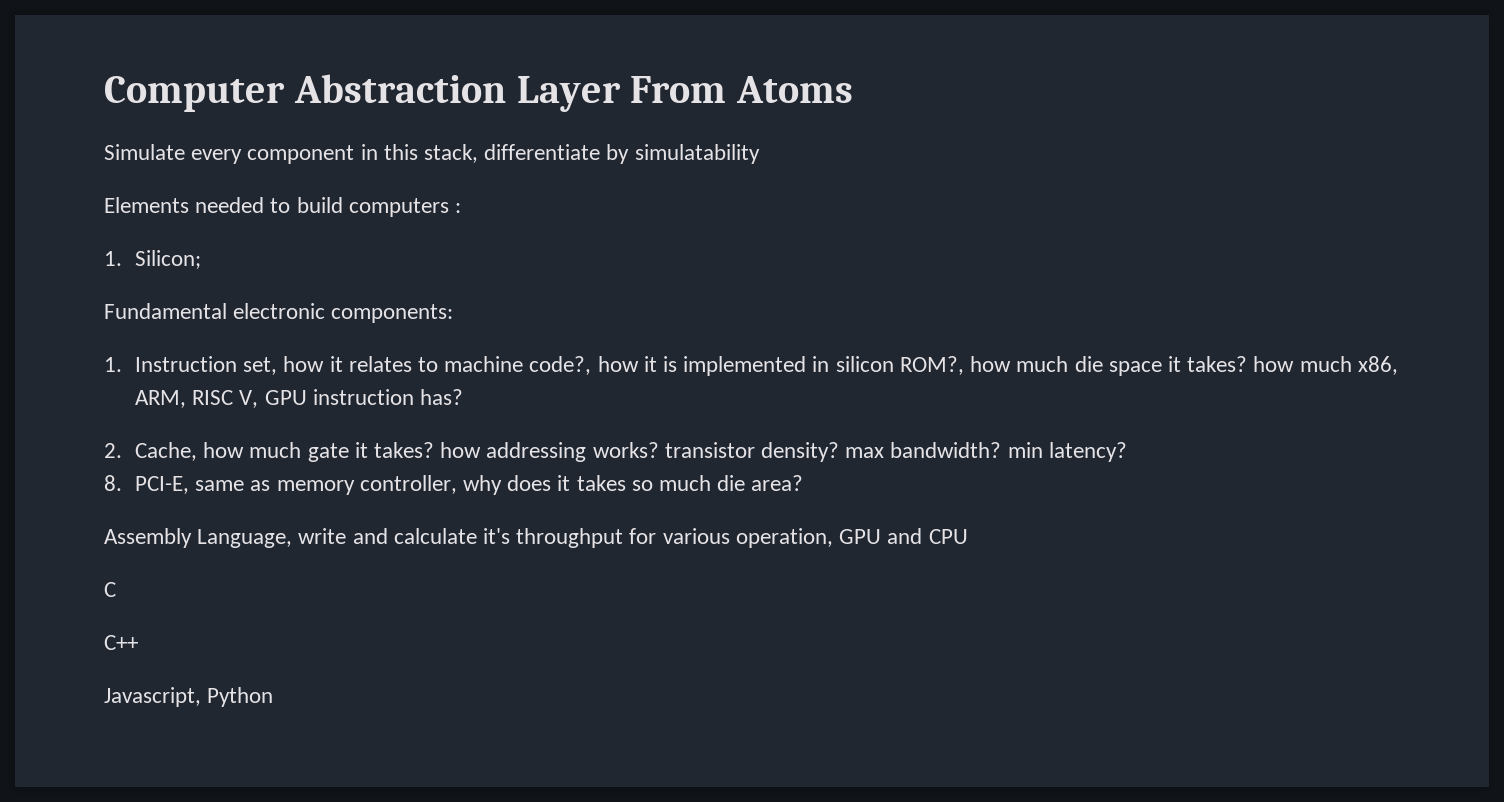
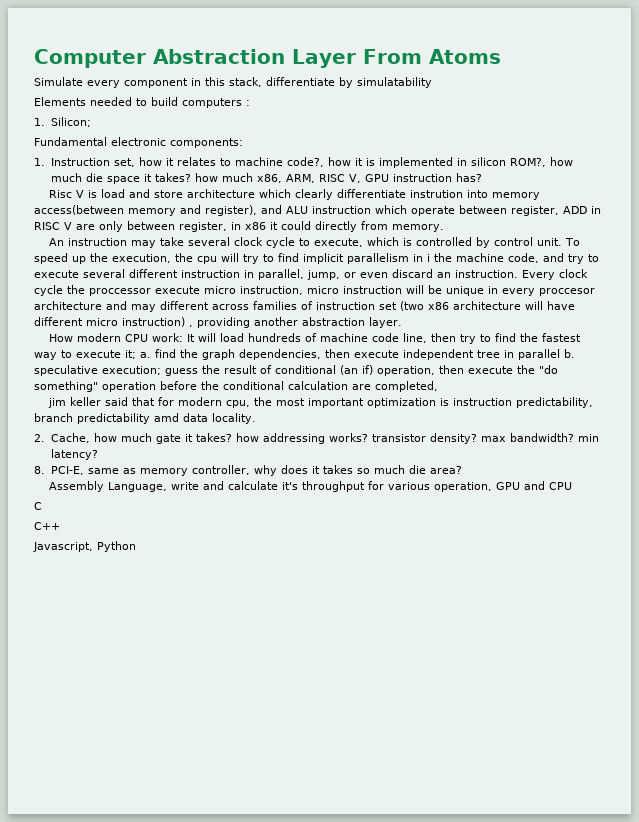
+ Risc V is load and store architecture which clearly differentiate instrution into memory access(between memory and register), and ALU instruction which operate between register, ADD in RISC V are only between register, in x86 it could directly from memory.
+ An instruction may take several clock cycle to execute, which is controlled by control unit. To speed up the execution, the cpu will try to find implicit parallelism in i the machine code, and try to execute several different instruction in parallel, jump, or even discard an instruction. Every clock cycle the proccessor execute micro instruction, micro instruction will be unique in every proccesor architecture and may different across families of instruction set (two x86 architecture will have different micro instruction) , providing another abstraction layer.
+ How modern CPU work: It will load hundreds of machine code line, then try to find the fastest way to execute it; a. find the graph dependencies, then execute independent tree in parallel b. speculative execution; guess the result of conditional (an if) operation, then execute the "do something" operation before the conditional calculation are completed,
+ jim keller said that for modern cpu, the most important optimization is instruction predictability, branch predictability amd data locality.

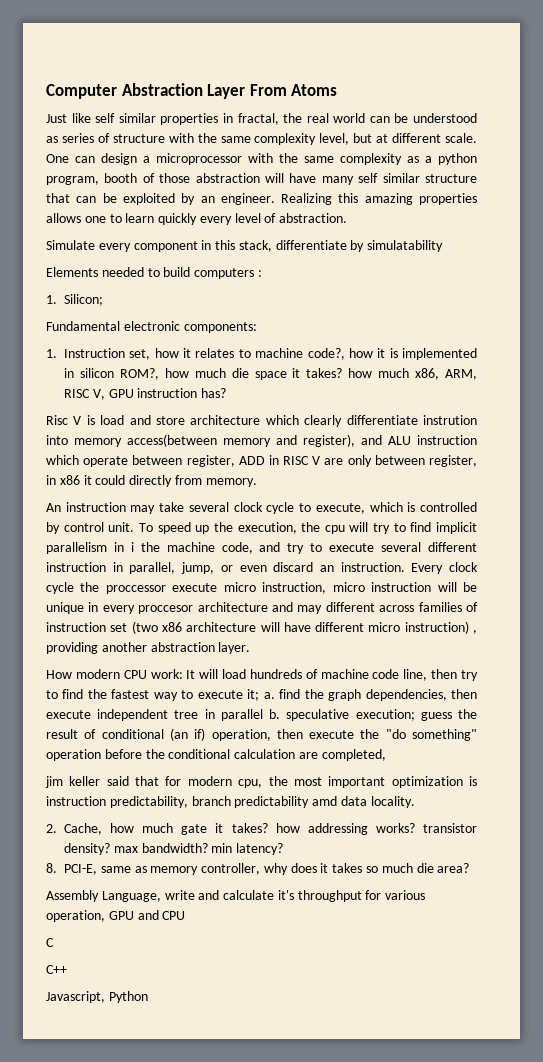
+ Just like self similar properties in fractal, the real world can be understood as series of structure with the same complexity level, but at different scale. One can design a microprocessor with the same complexity as a python program, booth of those abstraction will have many self similar structure that can be exploited by an engineer. Realizing this amazing properties allows one to learn quickly every level of abstraction.

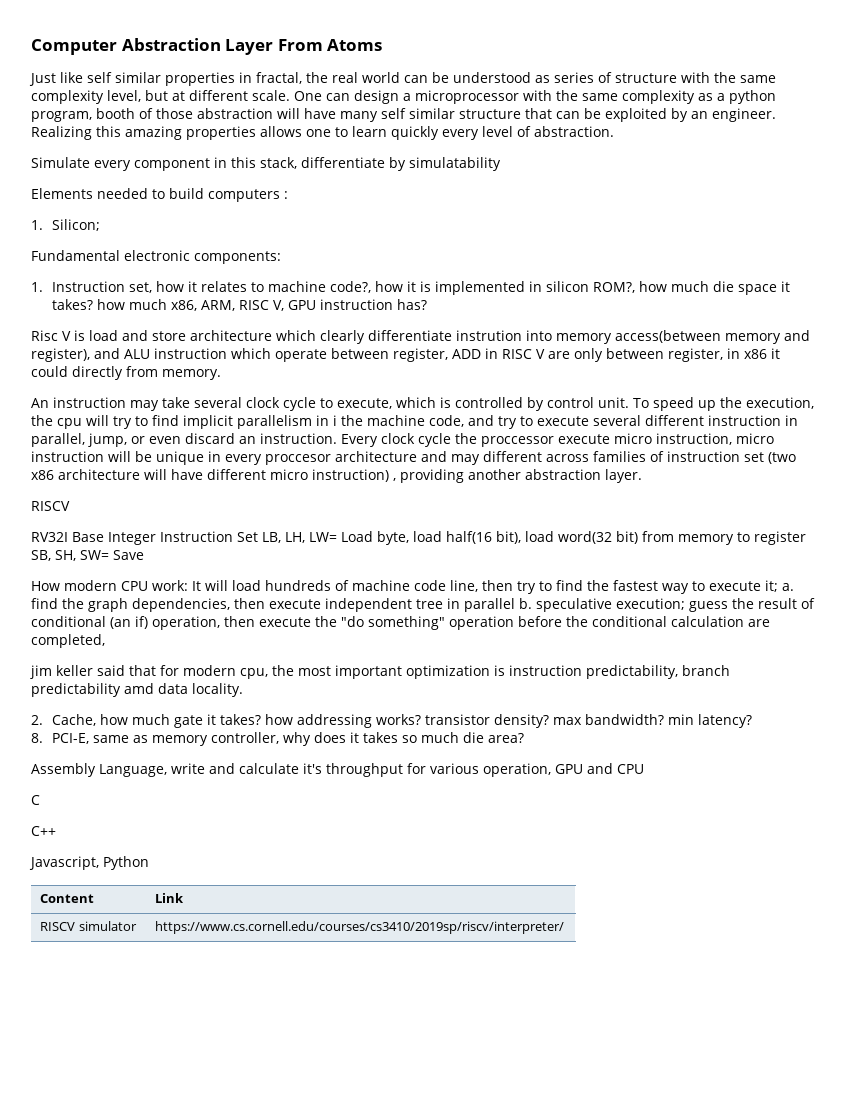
  Every clock cycle the proccessor execute micro instruction, micro instruction will be unique in every proccesor architecture and may different across families of instruction set (two x86 architecture will have different micro instruction) , providing another abstraction layer.
+ RISCV
+ RV32I Base Integer Instruction Set LB, LH, LW= Load byte, load half(16 bit), load word(32 bit) from memory to register SB, SH, SW= Save
+ Content | Link
+ RISCV simulator | https://www.cs.cornell.edu/courses/cs3410/2019sp/riscv/interpreter/

